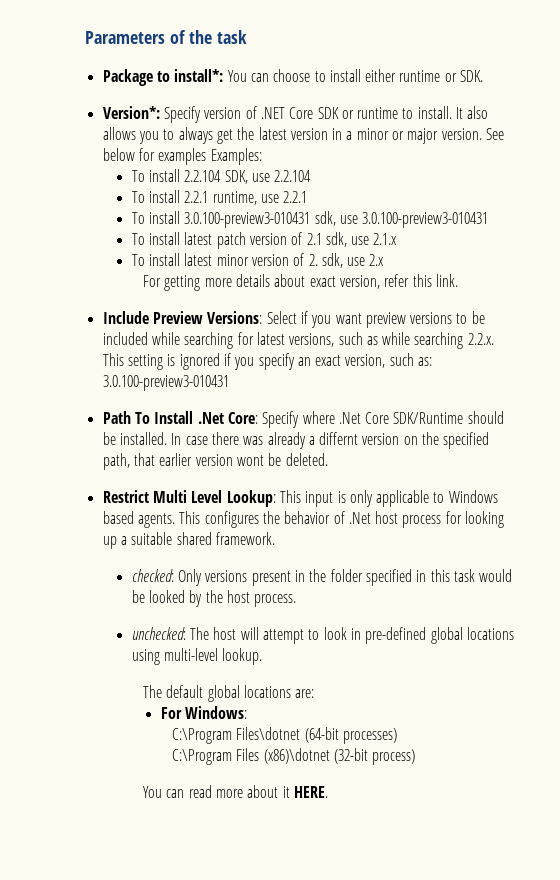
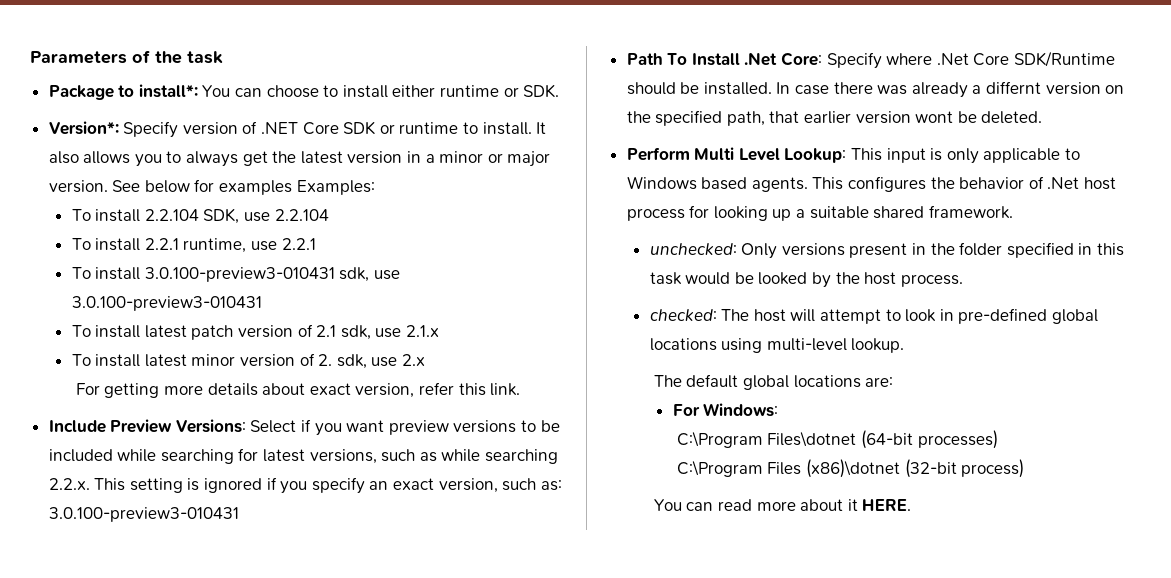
- Restrict Multi Level Lookup: This input is only applicable to Windows based agents.
+ Perform Multi Level Lookup: This input is only applicable to Windows based agents.
- checked: Only versions present in the folder specified in this task would be looked by the host process.
+ unchecked: Only versions present in the folder specified in this task would be looked by the host process.
- unchecked: The host will attempt to look in pre-defined global locations using multi-level lookup.
+ checked: The host will attempt to look in pre-defined global locations using multi-level lookup.

